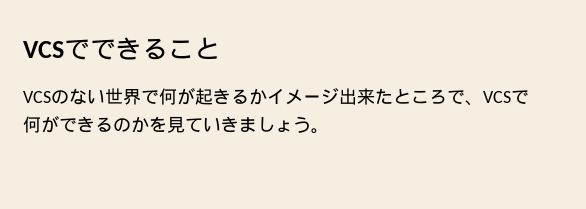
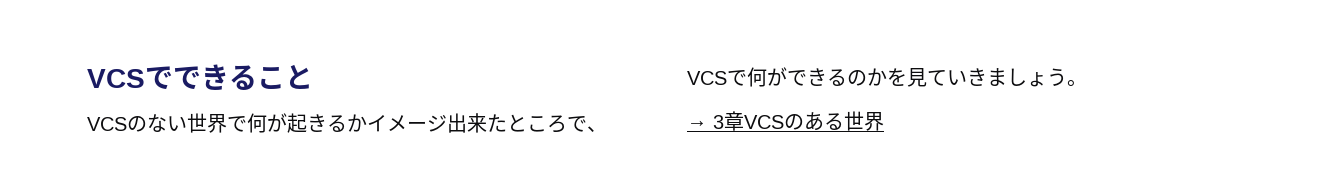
+ → 3章VCSのある世界

